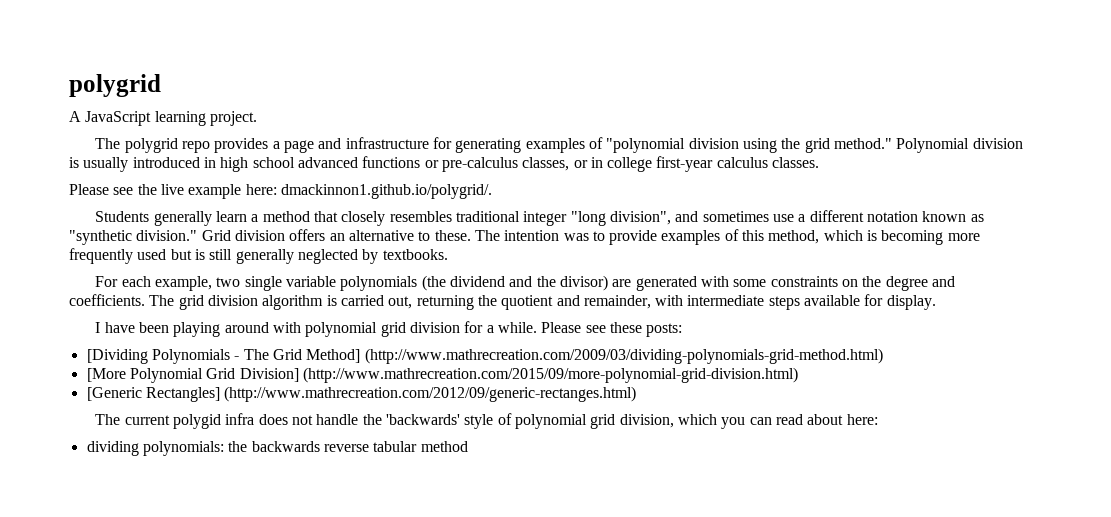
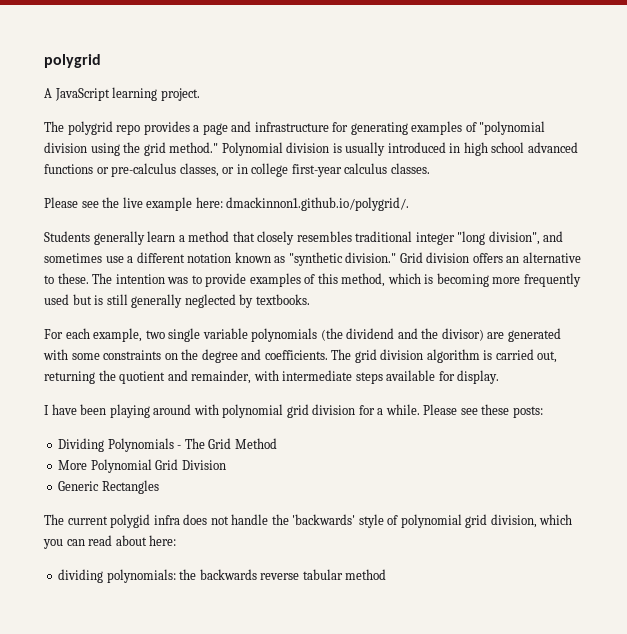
- [Dividing Polynomials - The Grid Method] (http://www.mathrecreation.com/2009/03/dividing-polynomials-grid-method.html)
- [More Polynomial Grid Division] (http://www.mathrecreation.com/2015/09/more-polynomial-grid-division.html)
- [Generic Rectangles] (http://www.mathrecreation.com/2012/09/generic-rectanges.html)
+ Dividing Polynomials - The Grid Method
+ More Polynomial Grid Division
+ Generic Rectangles

